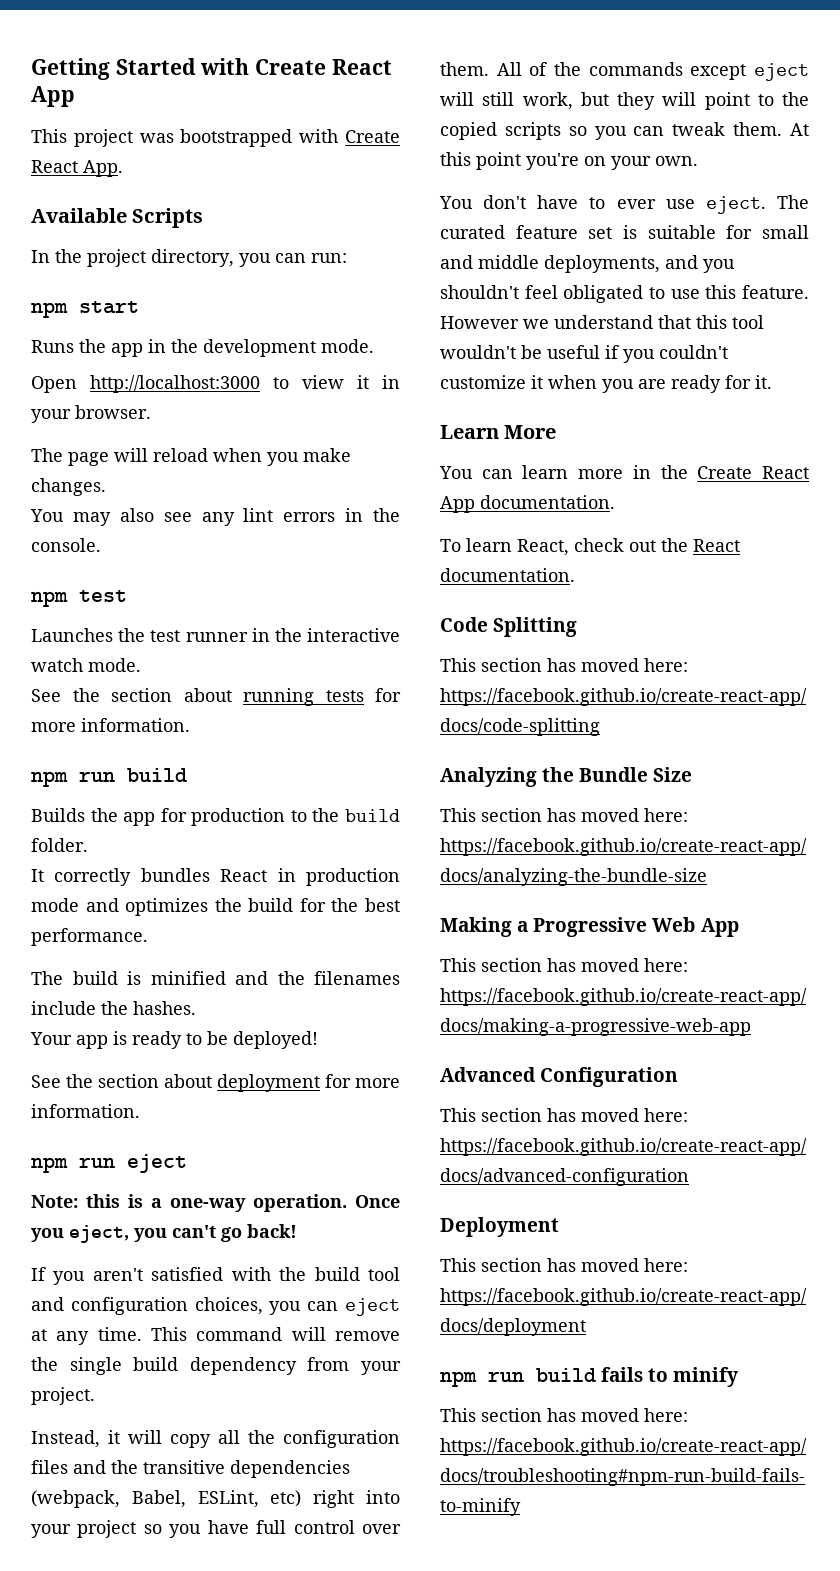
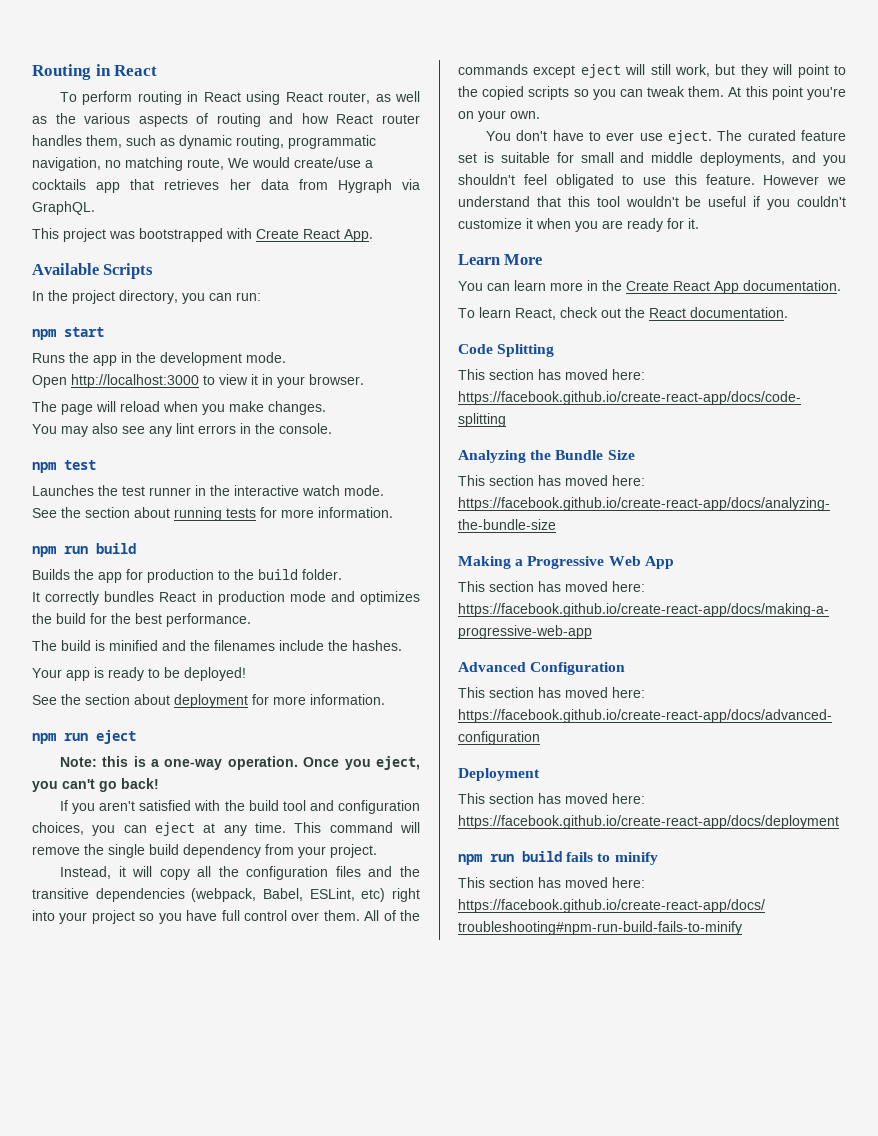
- Getting Started with Create React App
+ Routing in React
+ To perform routing in React using React router, as well as the various aspects of routing and how React router handles them, such as dynamic routing, programmatic navigation, no matching route, We would create/use a cocktails app that retrieves her data from Hygraph via GraphQL.

